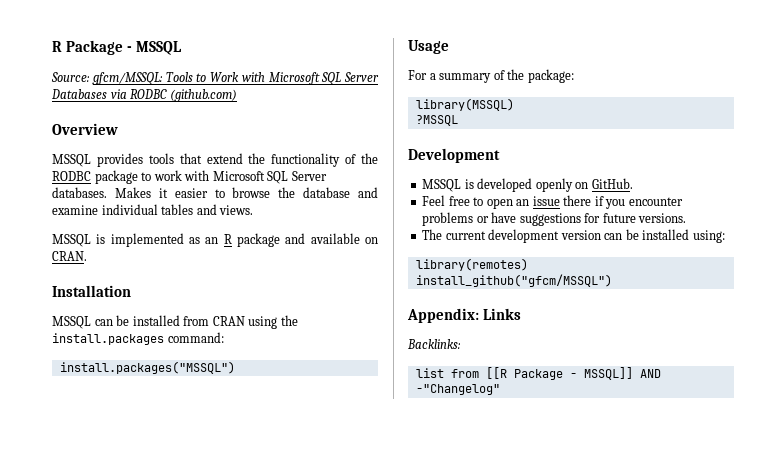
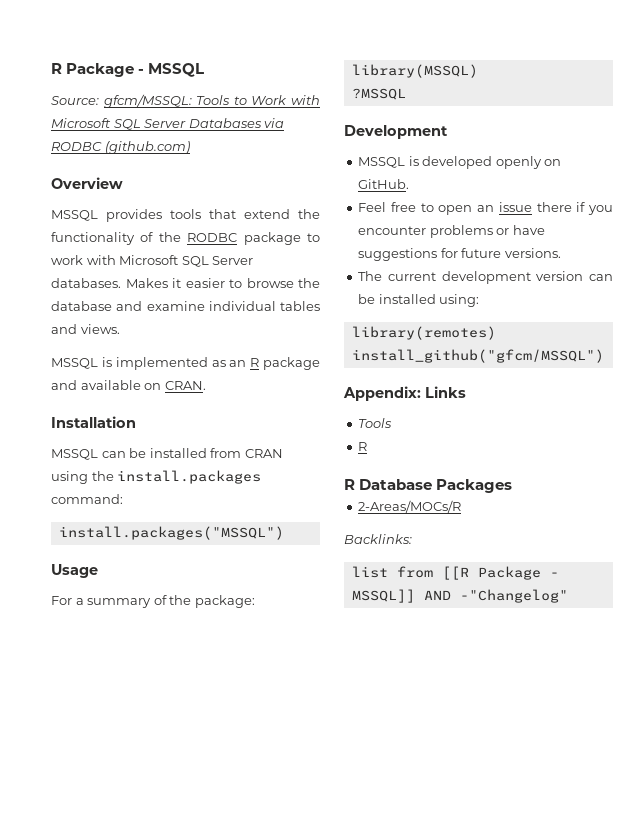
  Appendix: Links
+ Tools
+ R
+ R Database Packages
+ 2-Areas/MOCs/R

